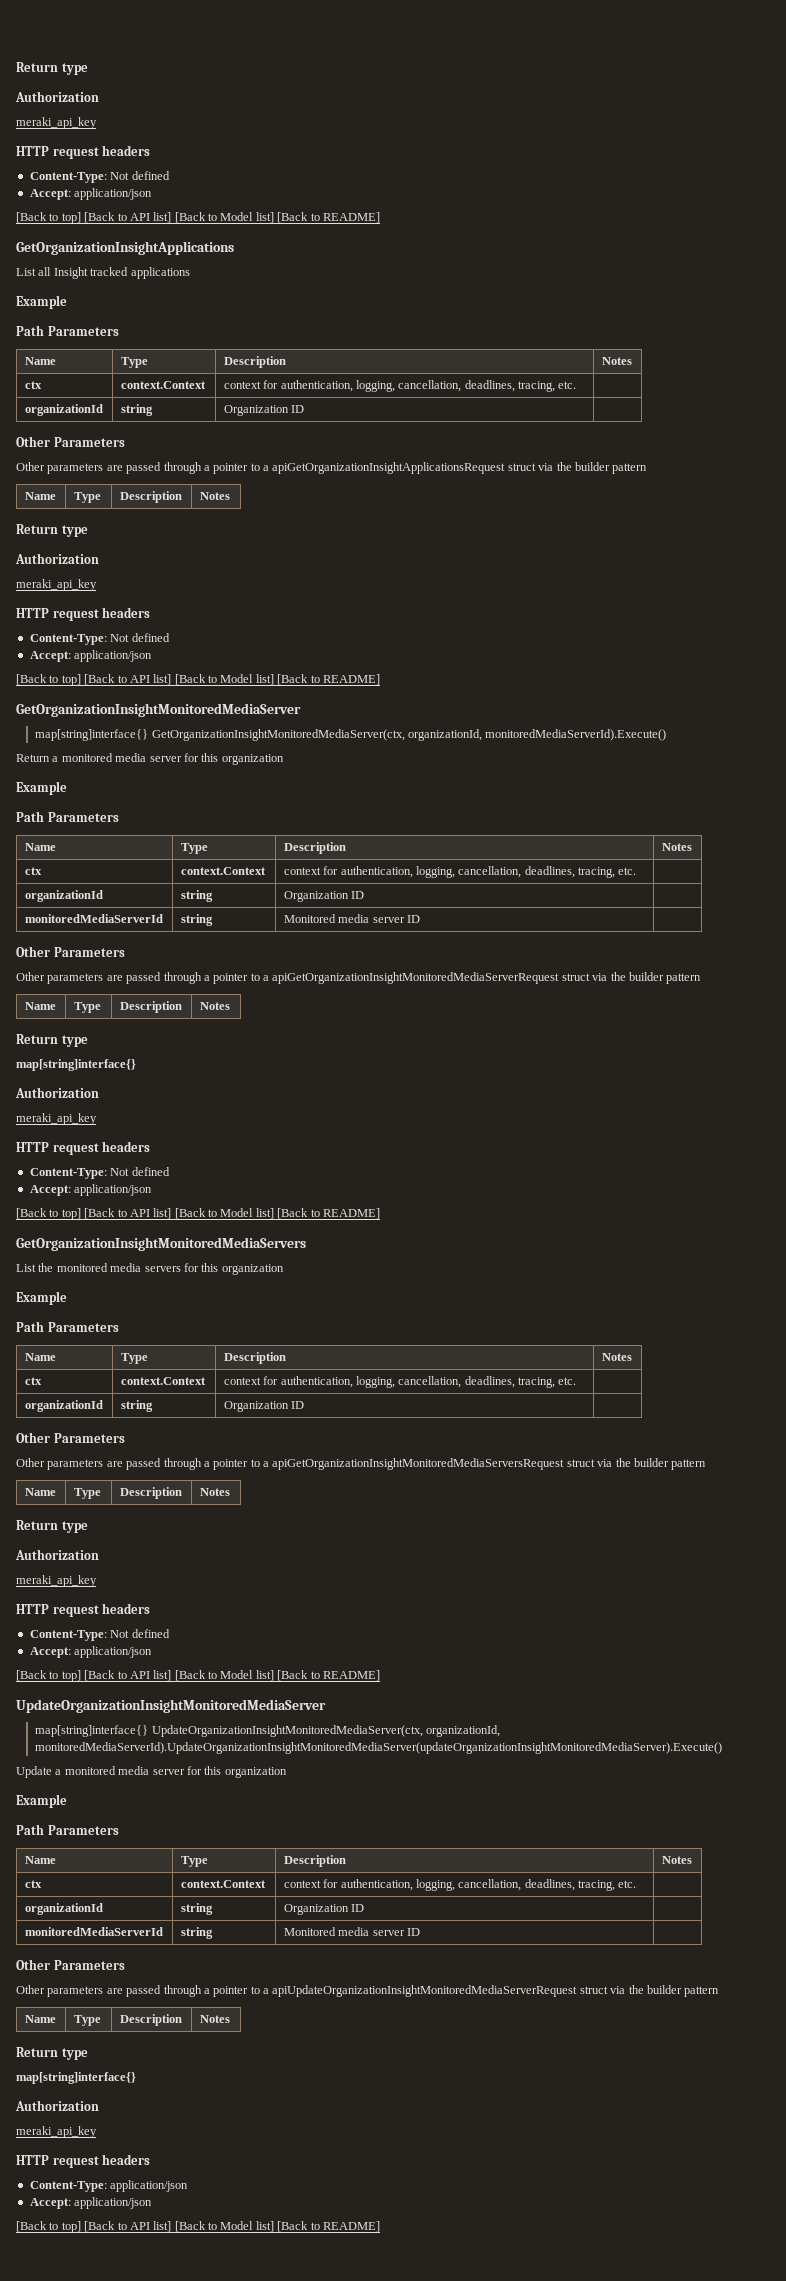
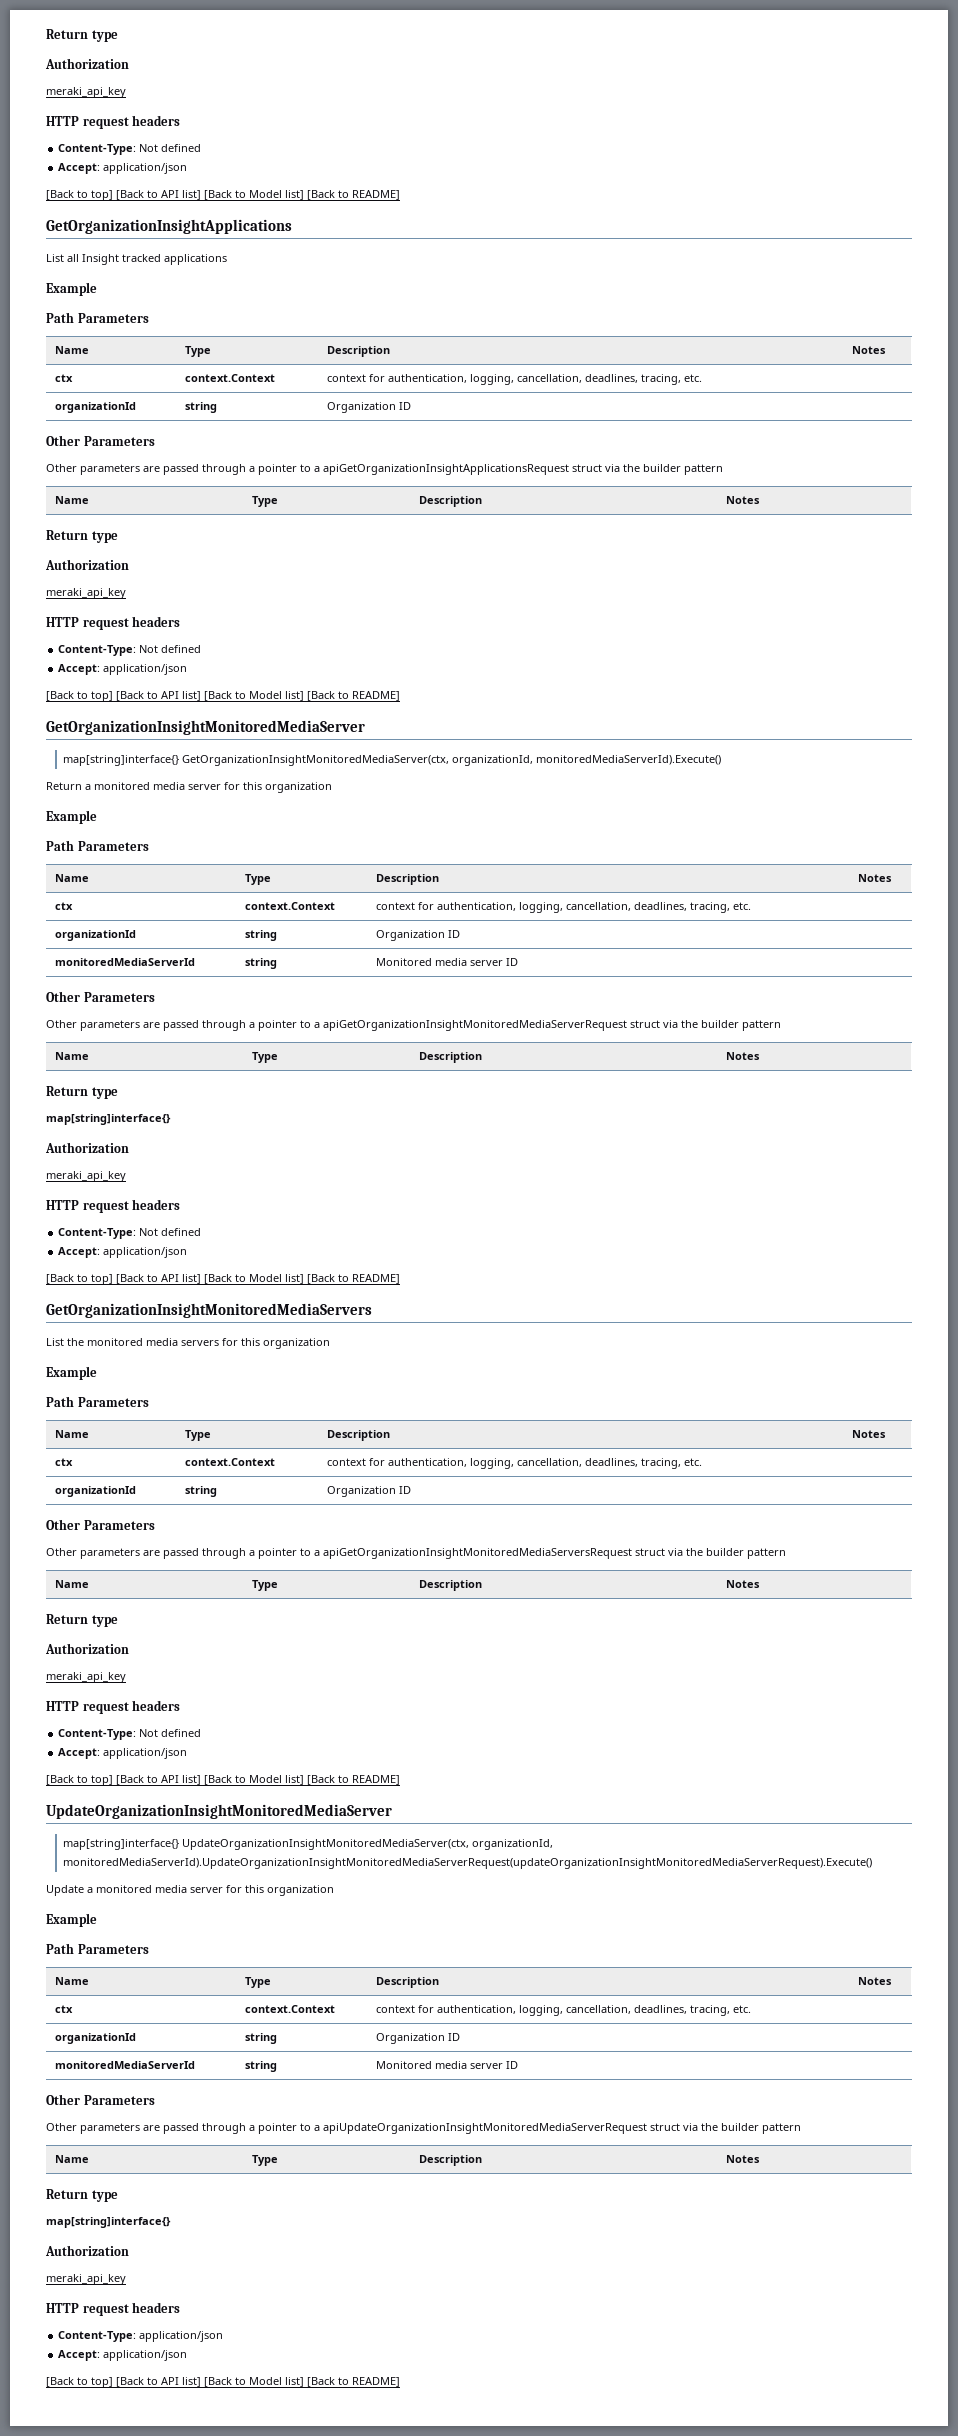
- map[string]interface{} UpdateOrganizationInsightMonitoredMediaServer(ctx, organizationId, monitoredMediaServerId).UpdateOrganizationInsightMonitoredMediaServer(updateOrganizationInsightMonitoredMediaServer).Execute()
+ map[string]interface{} UpdateOrganizationInsightMonitoredMediaServer(ctx, organizationId, monitoredMediaServerId).UpdateOrganizationInsightMonitoredMediaServerRequest(updateOrganizationInsightMonitoredMediaServerRequest).Execute()

